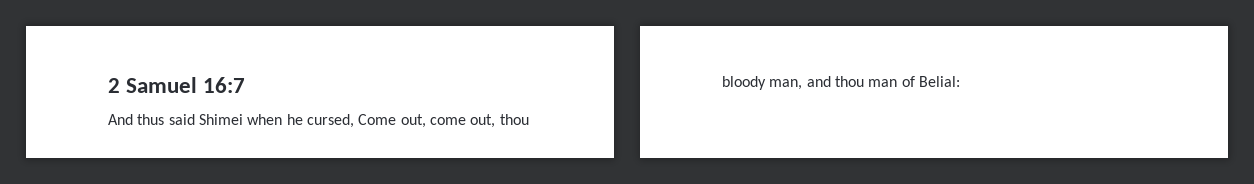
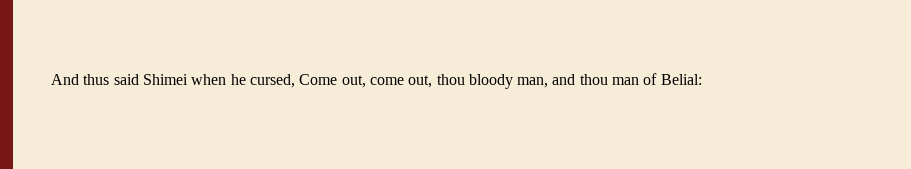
- 2 Samuel 16:7

